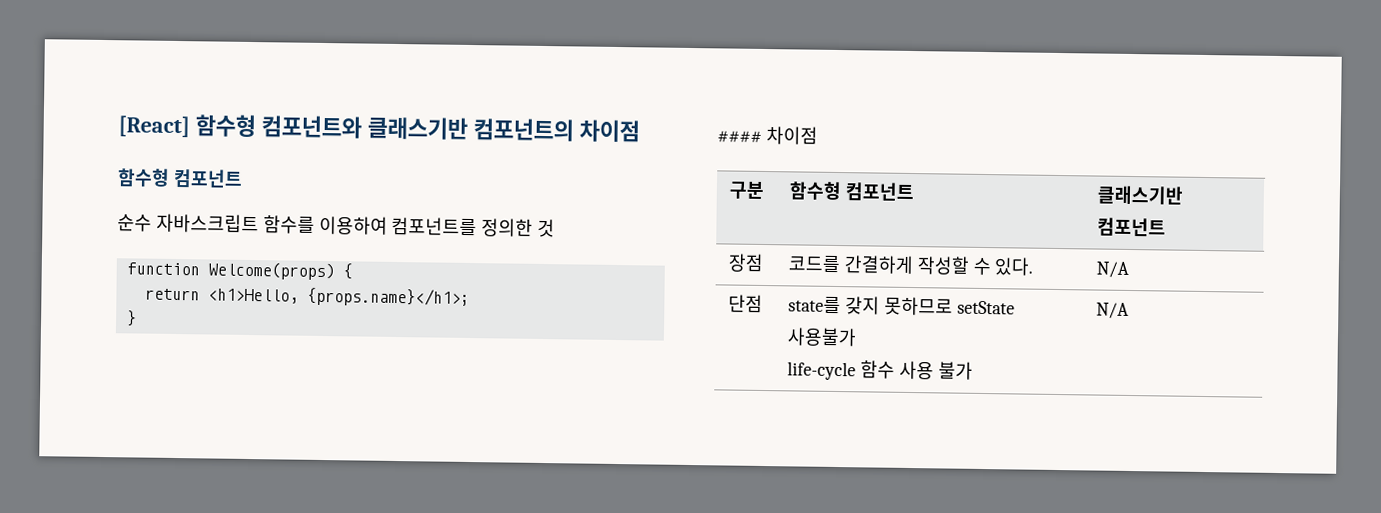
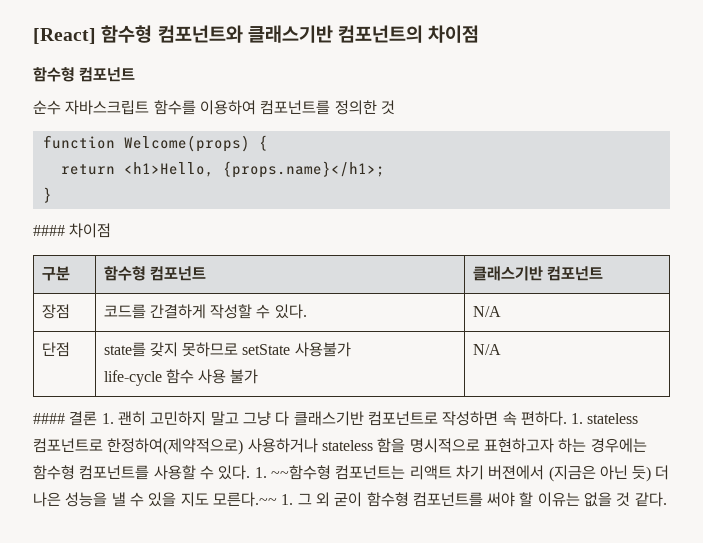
+ #### 결론 1. 괜히 고민하지 말고 그냥 다 클래스기반 컴포넌트로 작성하면 속 편하다. 1. stateless 컴포넌트로 한정하여(제약적으로) 사용하거나 stateless 함을 명시적으로 표현하고자 하는 경우에는 함수형 컴포넌트를 사용할 수 있다. 1. ~~함수형 컴포넌트는 리액트 차기 버젼에서 (지금은 아닌 듯) 더 나은 성능을 낼 수 있을 지도 모른다.~~ 1. 그 외 굳이 함수형 컴포넌트를 써야 할 이유는 없을 것 같다.

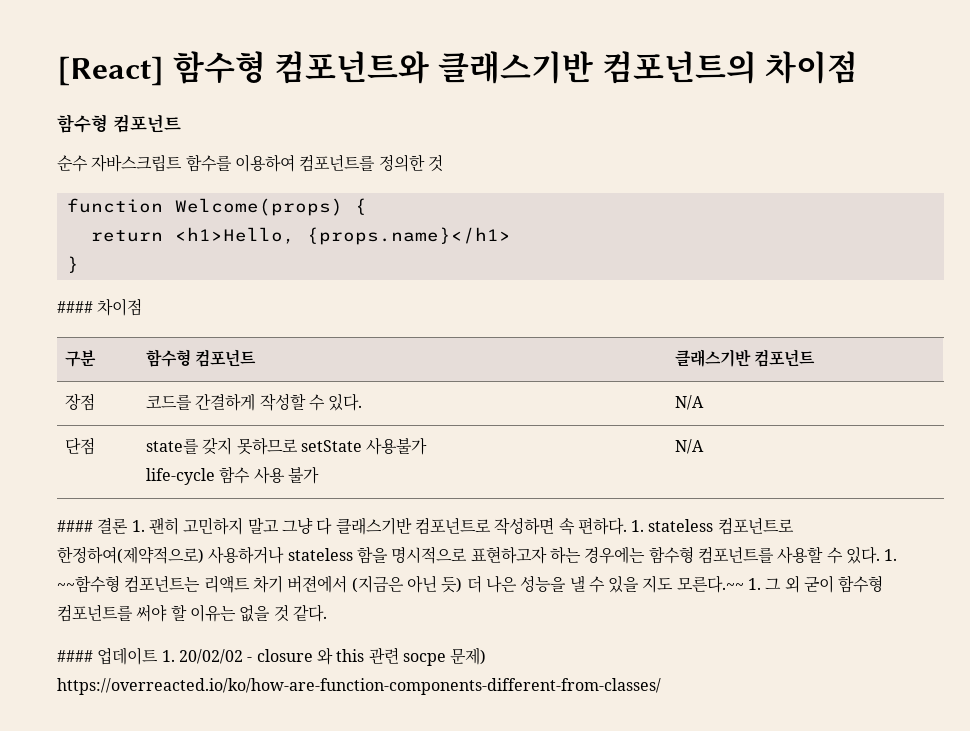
- return <h1>Hello, {props.name}</h1>;
+ return <h1>Hello, {props.name}</h1>
+ #### 업데이트 1. 20/02/02 - closure 와 this 관련 socpe 문제) https://overreacted.io/ko/how-are-function-components-different-from-classes/

